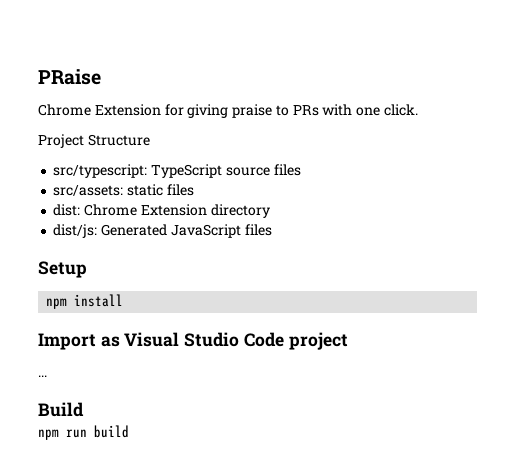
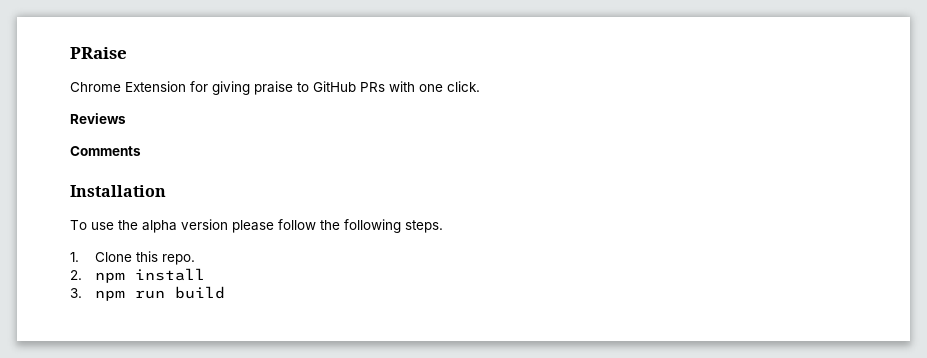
- Chrome Extension for giving praise to PRs with one click.
+ Chrome Extension for giving praise to GitHub PRs with one click.
- Project Structure
- src/typescript: TypeScript source files
- src/assets: static files
- dist: Chrome Extension directory
- dist/js: Generated JavaScript files
- Setup
- npm install
- Import as Visual Studio Code project
- ...
- Build
- npm run build
+ Reviews
+ Comments
+ Installation
+ To use the alpha version please follow the following steps.
+ 1. Clone this repo.
+ 2. npm install
+ 3. npm run build

